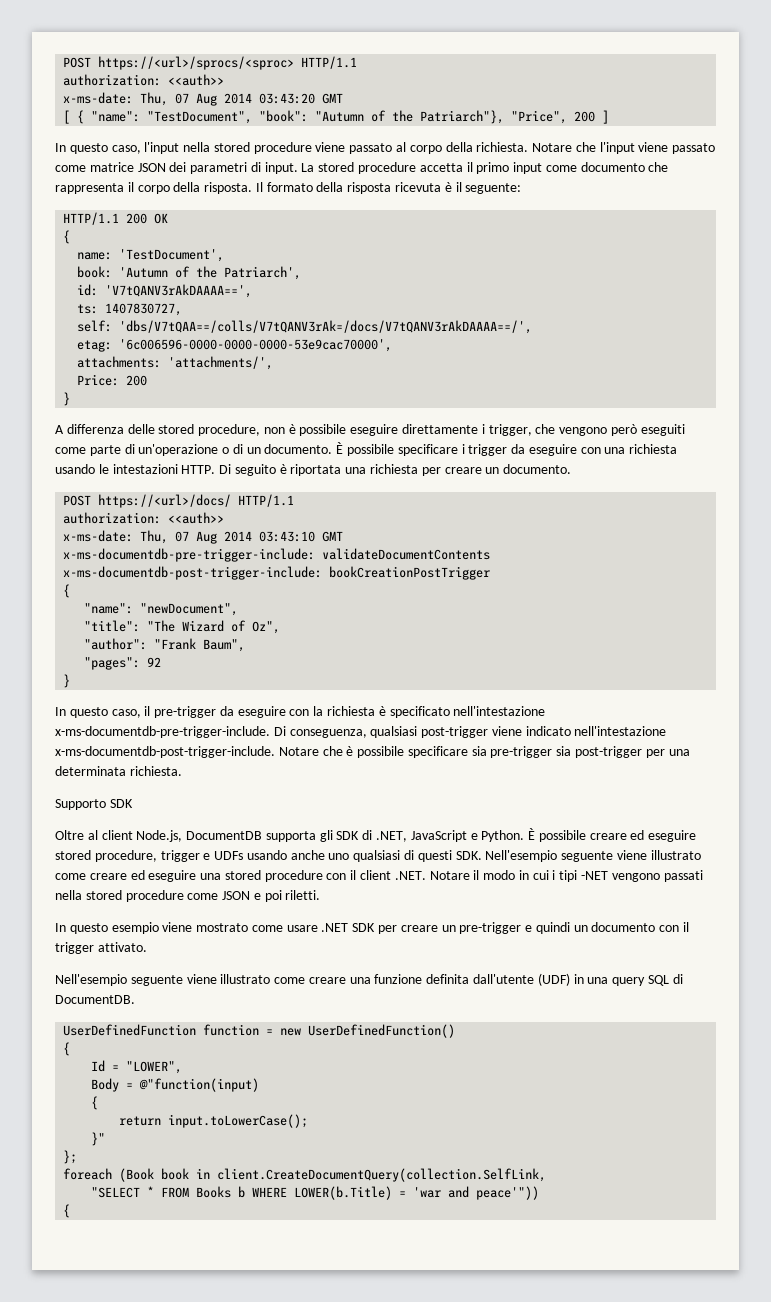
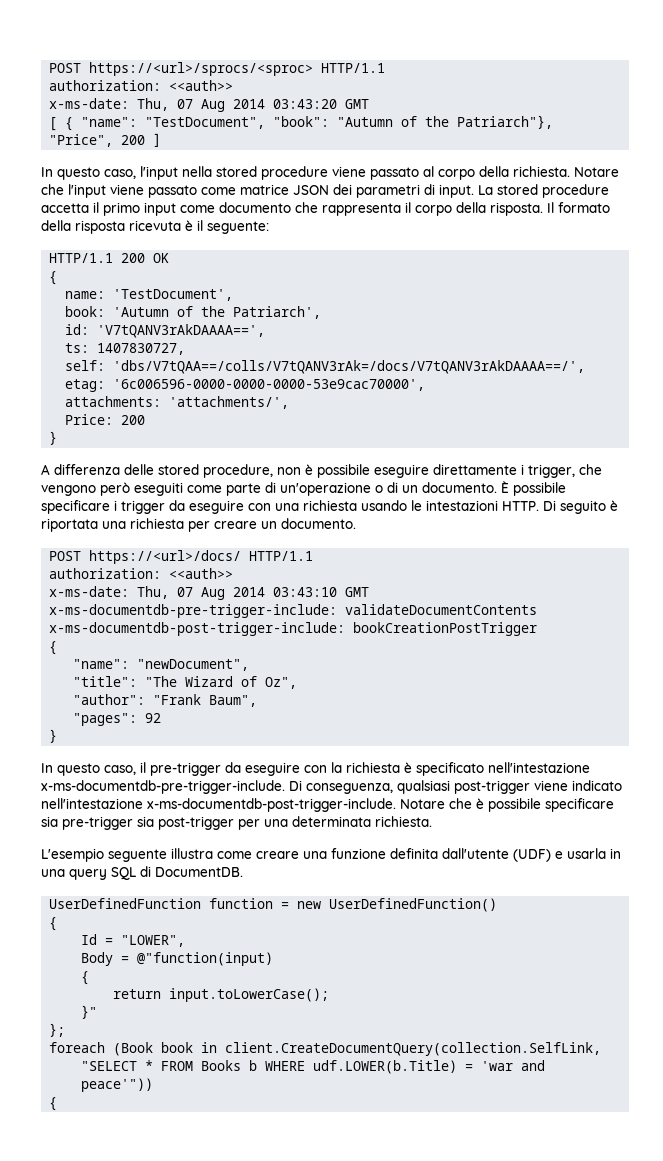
- Supporto SDK
- Oltre al client Node.js, DocumentDB supporta gli SDK di .NET, JavaScript e Python. È possibile creare ed eseguire stored procedure, trigger e UDFs usando anche uno qualsiasi di questi SDK. Nell'esempio seguente viene illustrato come creare ed eseguire una stored procedure con il client .NET. Notare il modo in cui i tipi -NET vengono passati nella stored procedure come JSON e poi riletti.
- In questo esempio viene mostrato come usare .NET SDK per creare un pre-trigger e quindi un documento con il trigger attivato.
- Nell'esempio seguente viene illustrato come creare una funzione definita dall'utente (UDF) in una query SQL di DocumentDB.
+ L'esempio seguente illustra come creare una funzione definita dall'utente (UDF) e usarla in una query SQL di DocumentDB.
- "SELECT * FROM Books b WHERE LOWER(b.Title) = 'war and peace'"))
+ "SELECT * FROM Books b WHERE udf.LOWER(b.Title) = 'war and peace'"))

